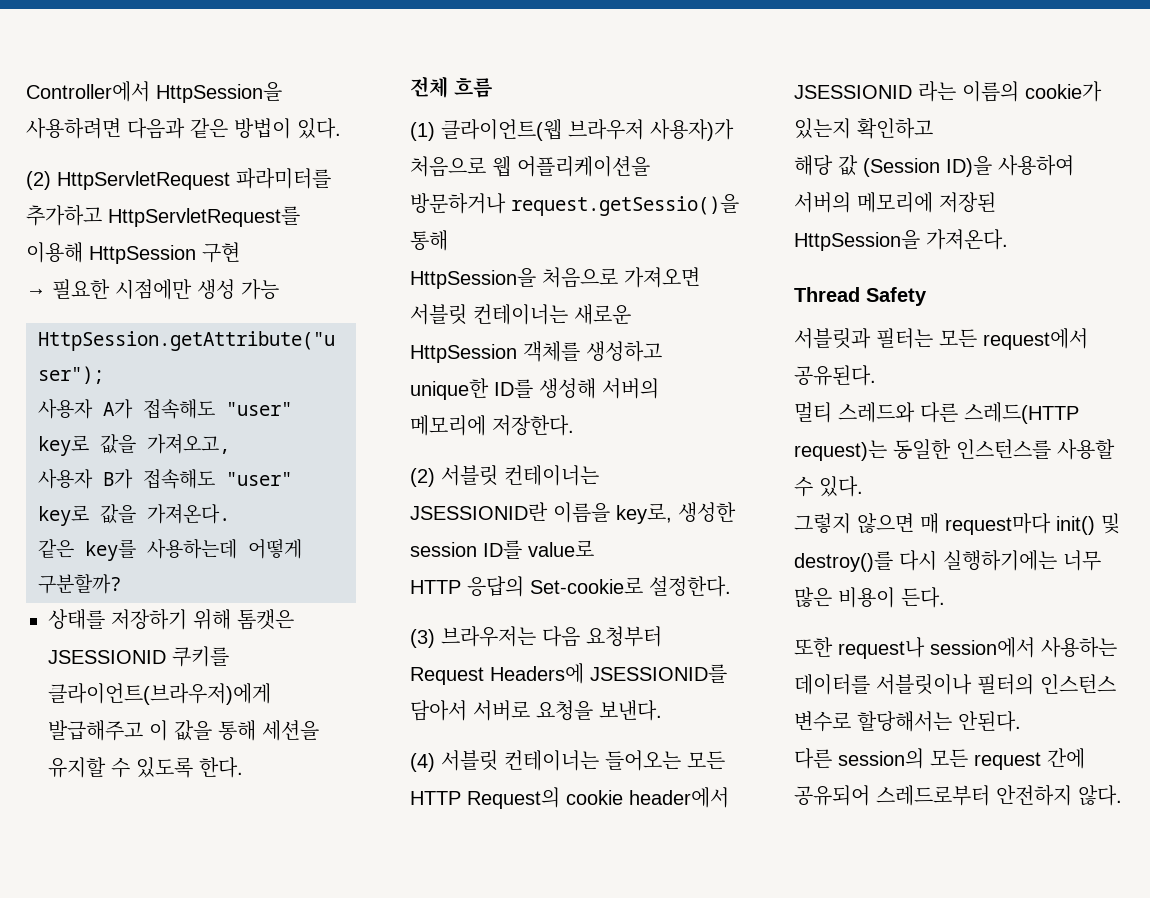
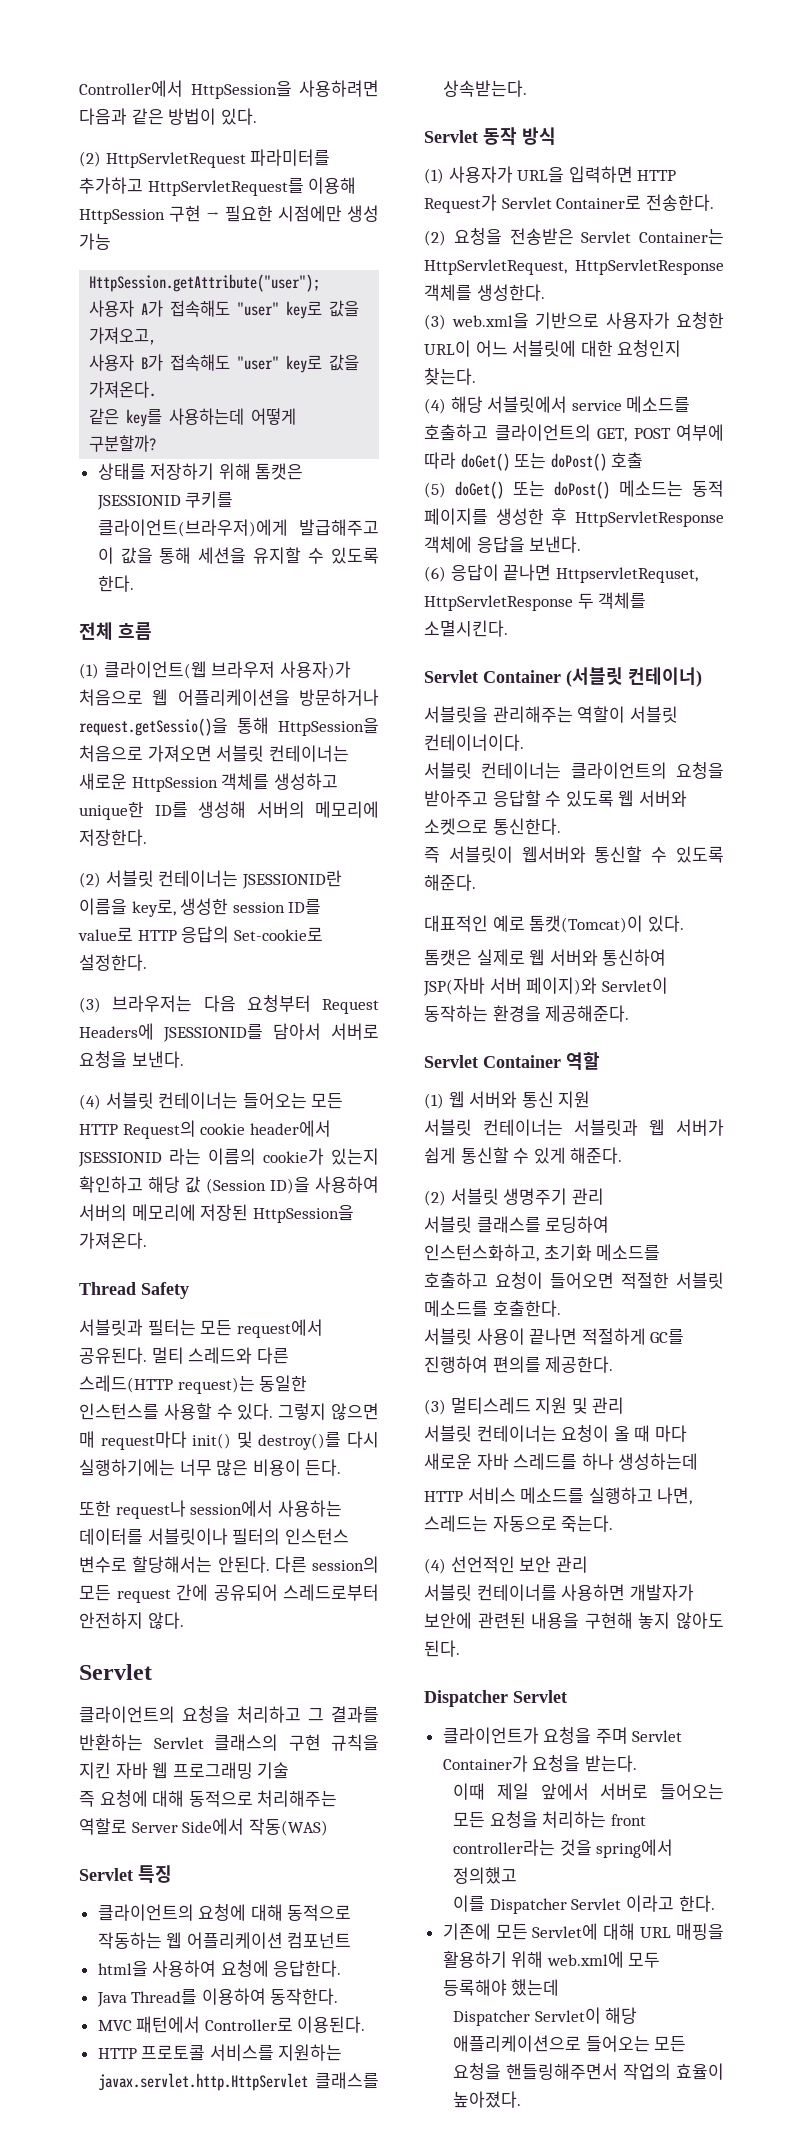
- (2) HttpServletRequest 파라미터를 추가하고 HttpServletRequest를 이용해 HttpSession 구현
- → 필요한 시점에만 생성 가능
+ (2) HttpServletRequest 파라미터를 추가하고 HttpServletRequest를 이용해 HttpSession 구현 → 필요한 시점에만 생성 가능
- (1) 클라이언트(웹 브라우저 사용자)가 처음으로 웹 어플리케이션을 방문하거나 request.getSessio()을 통해
- HttpSession을 처음으로 가져오면 서블릿 컨테이너는 새로운 HttpSession 객체를 생성하고 unique한 ID를 생성해 서버의 메모리에 저장한다.
+ (1) 클라이언트(웹 브라우저 사용자)가 처음으로 웹 어플리케이션을 방문하거나 request.getSessio()을 통해 HttpSession을 처음으로 가져오면 서블릿 컨테이너는 새로운 HttpSession 객체를 생성하고 unique한 ID를 생성해 서버의 메모리에 저장한다.
- (2) 서블릿 컨테이너는 JSESSIONID란 이름을 key로, 생성한 session ID를 value로
- HTTP 응답의 Set-cookie로 설정한다.
+ (2) 서블릿 컨테이너는 JSESSIONID란 이름을 key로, 생성한 session ID를 value로 HTTP 응답의 Set-cookie로 설정한다.
- (4) 서블릿 컨테이너는 들어오는 모든 HTTP Request의 cookie header에서 JSESSIONID 라는 이름의 cookie가 있는지 확인하고
- 해당 값 (Session ID)을 사용하여 서버의 메모리에 저장된 HttpSession을 가져온다.
+ (4) 서블릿 컨테이너는 들어오는 모든 HTTP Request의 cookie header에서 JSESSIONID 라는 이름의 cookie가 있는지 확인하고 해당 값 (Session ID)을 사용하여 서버의 메모리에 저장된 HttpSession을 가져온다.
- 서블릿과 필터는 모든 request에서 공유된다.
- 멀티 스레드와 다른 스레드(HTTP request)는 동일한 인스턴스를 사용할 수 있다.
- 그렇지 않으면 매 request마다 init() 및 destroy()를 다시 실행하기에는 너무 많은 비용이 든다.
+ 서블릿과 필터는 모든 request에서 공유된다. 멀티 스레드와 다른 스레드(HTTP request)는 동일한 인스턴스를 사용할 수 있다. 그렇지 않으면 매 request마다 init() 및 destroy()를 다시 실행하기에는 너무 많은 비용이 든다.
- 또한 request나 session에서 사용하는 데이터를 서블릿이나 필터의 인스턴스 변수로 할당해서는 안된다.
- 다른 session의 모든 request 간에 공유되어 스레드로부터 안전하지 않다.
+ 또한 request나 session에서 사용하는 데이터를 서블릿이나 필터의 인스턴스 변수로 할당해서는 안된다. 다른 session의 모든 request 간에 공유되어 스레드로부터 안전하지 않다.
+ Servlet
+ 클라이언트의 요청을 처리하고 그 결과를 반환하는 Servlet 클래스의 구현 규칙을 지킨 자바 웹 프로그래밍 기술
+ 즉 요청에 대해 동적으로 처리해주는 역할로 Server Side에서 작동(WAS)
+ Servlet 특징
+ 클라이언트의 요청에 대해 동적으로 작동하는 웹 어플리케이션 컴포넌트
+ html을 사용하여 요청에 응답한다.
+ Java Thread를 이용하여 동작한다.
+ MVC 패턴에서 Controller로 이용된다.
+ HTTP 프로토콜 서비스를 지원하는 javax.servlet.http.HttpServlet 클래스를 상속받는다.
+ Servlet 동작 방식
+ (1) 사용자가 URL을 입력하면 HTTP Request가 Servlet Container로 전송한다.
+ (2) 요청을 전송받은 Servlet Container는 HttpServletRequest, HttpServletResponse 객체를 생성한다.
+ (3) web.xml을 기반으로 사용자가 요청한 URL이 어느 서블릿에 대한 요청인지 찾는다.
+ (4) 해당 서블릿에서 service 메소드를 호출하고 클라이언트의 GET, POST 여부에 따라 doGet() 또는 doPost() 호출
+ (5) doGet() 또는 doPost() 메소드는 동적 페이지를 생성한 후 HttpServletResponse 객체에 응답을 보낸다.
+ (6) 응답이 끝나면 HttpservletRequset, HttpServletResponse 두 객체를 소멸시킨다.
+ Servlet Container (서블릿 컨테이너)
+ 서블릿을 관리해주는 역할이 서블릿 컨테이너이다.
+ 서블릿 컨테이너는 클라이언트의 요청을 받아주고 응답할 수 있도록 웹 서버와 소켓으로 통신한다.
+ 즉 서블릿이 웹서버와 통신할 수 있도록 해준다.
+ 대표적인 예로 톰캣(Tomcat)이 있다.
+ 톰캣은 실제로 웹 서버와 통신하여 JSP(자바 서버 페이지)와 Servlet이 동작하는 환경을 제공해준다.
+ Servlet Container 역할
+ (1) 웹 서버와 통신 지원
+ 서블릿 컨테이너는 서블릿과 웹 서버가 쉽게 통신할 수 있게 해준다.
+ (2) 서블릿 생명주기 관리
+ 서블릿 클래스를 로딩하여 인스턴스화하고, 초기화 메소드를 호출하고 요청이 들어오면 적절한 서블릿 메소드를 호출한다.
+ 서블릿 사용이 끝나면 적절하게 GC를 진행하여 편의를 제공한다.
+ (3) 멀티스레드 지원 및 관리
+ 서블릿 컨테이너는 요청이 올 때 마다 새로운 자바 스레드를 하나 생성하는데
+ HTTP 서비스 메소드를 실행하고 나면, 스레드는 자동으로 죽는다.
+ (4) 선언적인 보안 관리
+ 서블릿 컨테이너를 사용하면 개발자가 보안에 관련된 내용을 구현해 놓지 않아도 된다.
+ Dispatcher Servlet
+ 클라이언트가 요청을 주며 Servlet Container가 요청을 받는다.
+ 이때 제일 앞에서 서버로 들어오는 모든 요청을 처리하는 front controller라는 것을 spring에서 정의했고
+ 이를 Dispatcher Servlet 이라고 한다.
+ 기존에 모든 Servlet에 대해 URL 매핑을 활용하기 위해 web.xml에 모두 등록해야 했는데
+ Dispatcher Servlet이 해당 애플리케이션으로 들어오는 모든 요청을 핸들링해주면서 작업의 효율이 높아졌다.

